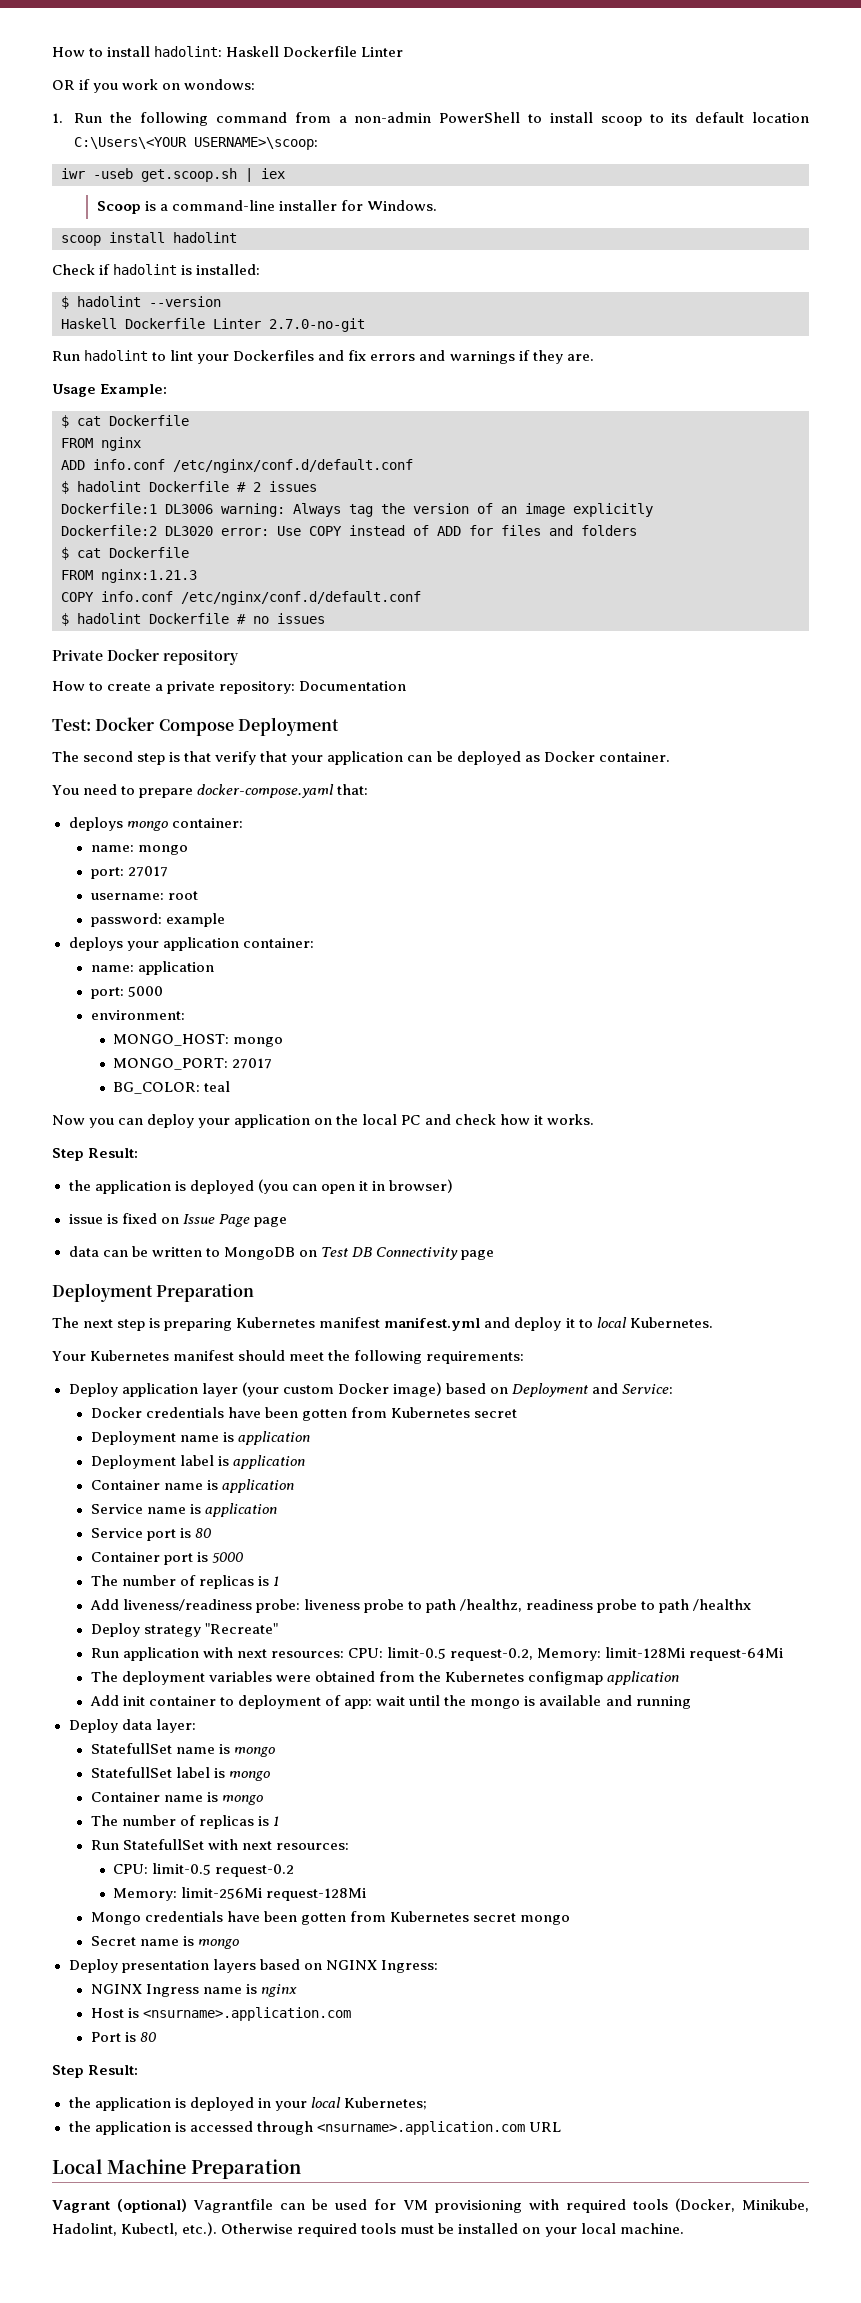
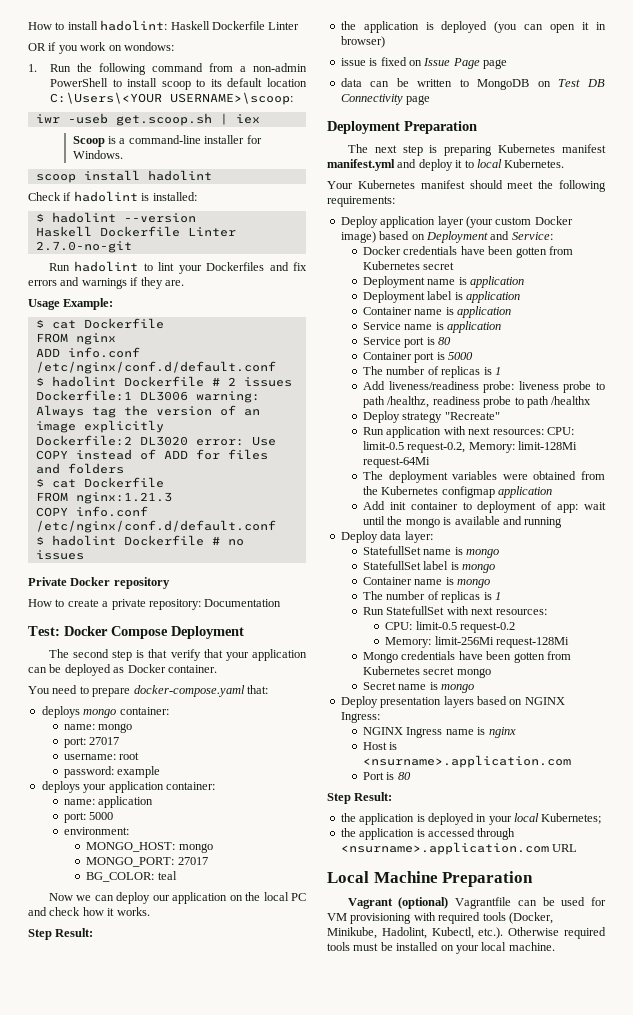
- Now you can deploy your application on the local PC and check how it works.
+ Now we can deploy our application on the local PC and check how it works.

